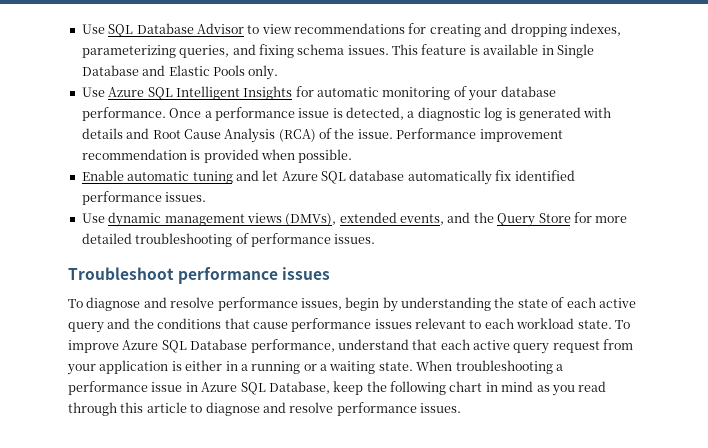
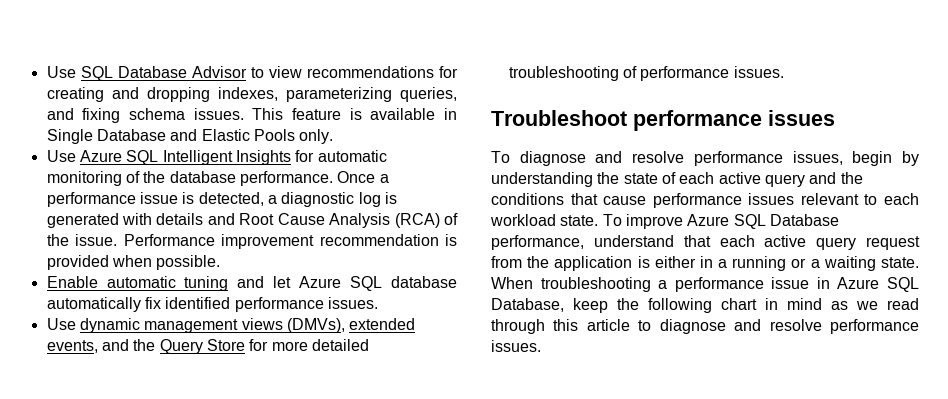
- Use Azure SQL Intelligent Insights for automatic monitoring of your database performance.
+ Use Azure SQL Intelligent Insights for automatic monitoring of the database performance.
- To improve Azure SQL Database performance, understand that each active query request from your application is either in a running or a waiting state.
+ To improve Azure SQL Database performance, understand that each active query request from the application is either in a running or a waiting state.
- When troubleshooting a performance issue in Azure SQL Database, keep the following chart in mind as you read through this article to diagnose and resolve performance issues.
+ When troubleshooting a performance issue in Azure SQL Database, keep the following chart in mind as we read through this article to diagnose and resolve performance issues.

